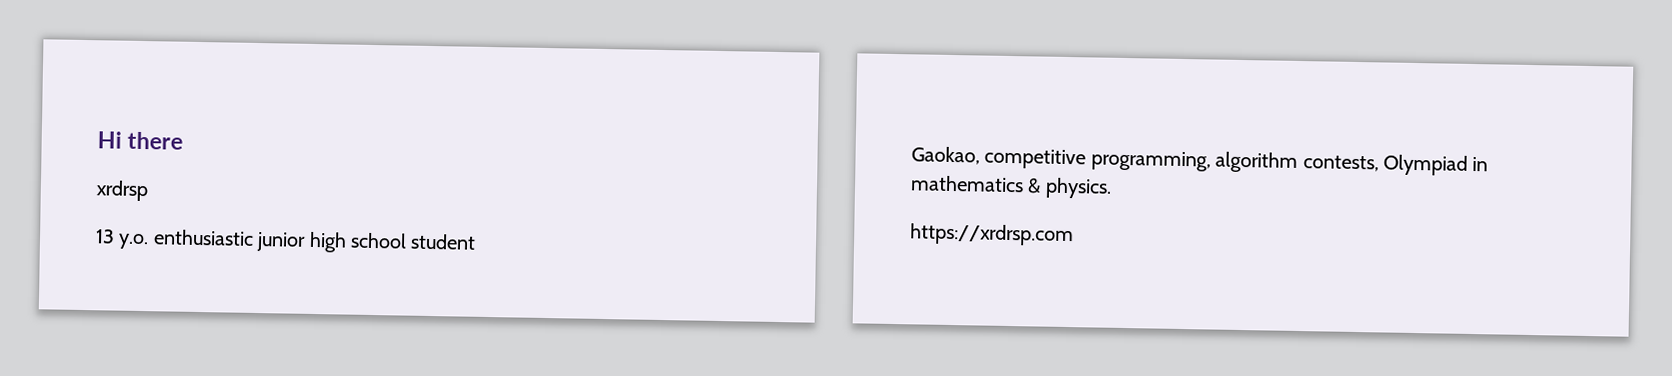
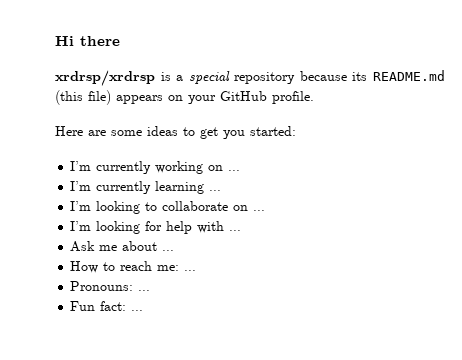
- xrdrsp
- 13 y.o. enthusiastic junior high school student
- Gaokao, competitive programming, algorithm contests, Olympiad in mathematics & physics.
- https://xrdrsp.com
+ xrdrsp/xrdrsp is a special repository because its README.md (this file) appears on your GitHub profile.
+ Here are some ideas to get you started:
+ I’m currently working on ...
+ I’m currently learning ...
+ I’m looking to collaborate on ...
+ I’m looking for help with ...
+ Ask me about ...
+ How to reach me: ...
+ Pronouns: ...
+ Fun fact: ...

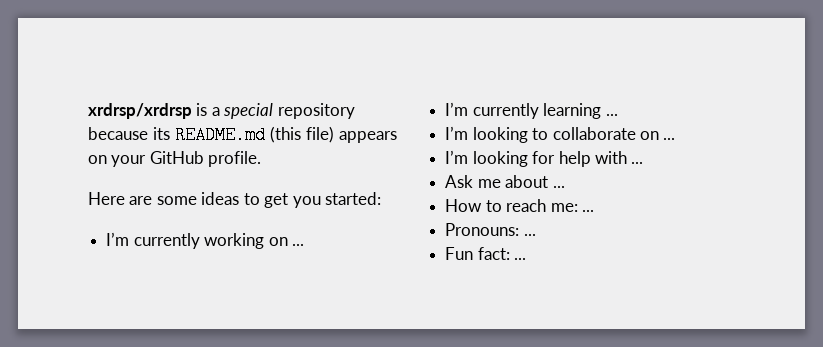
- Hi there

